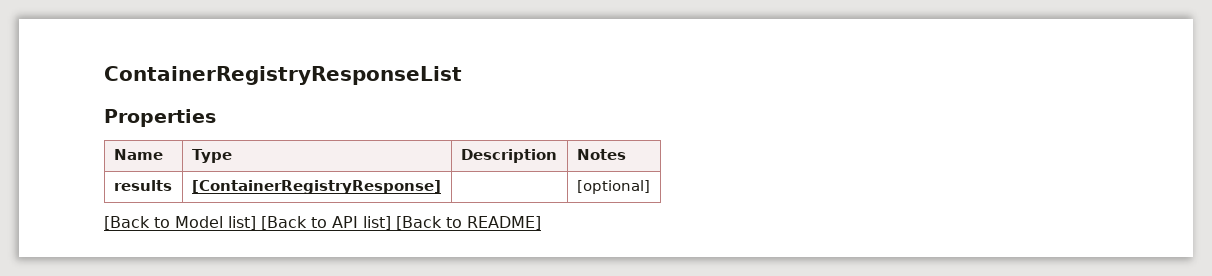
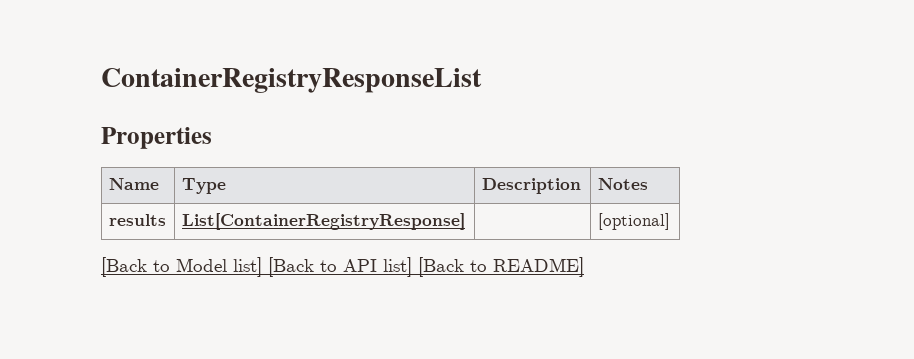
- results | [ContainerRegistryResponse] | | [optional]
+ results | List[ContainerRegistryResponse] | | [optional]

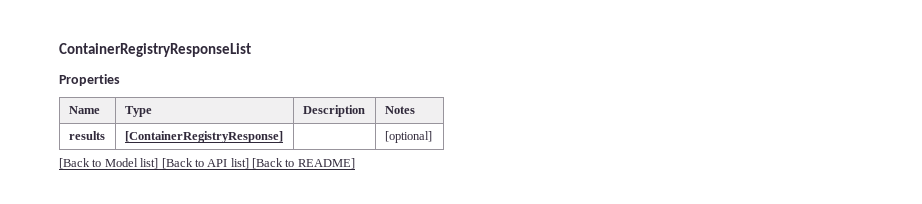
- results | List[ContainerRegistryResponse] | | [optional]
+ results | [ContainerRegistryResponse] | | [optional]

